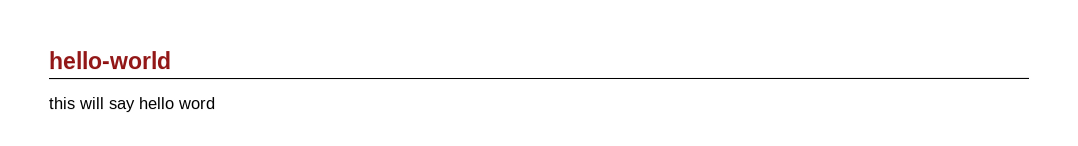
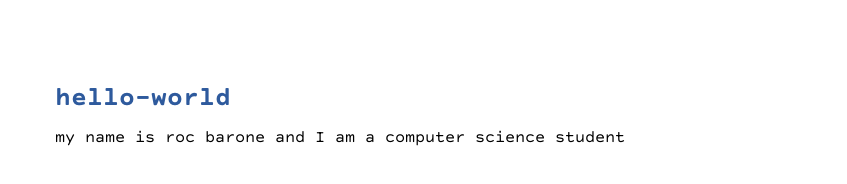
- this will say hello word
+ my name is roc barone and I am a computer science student

